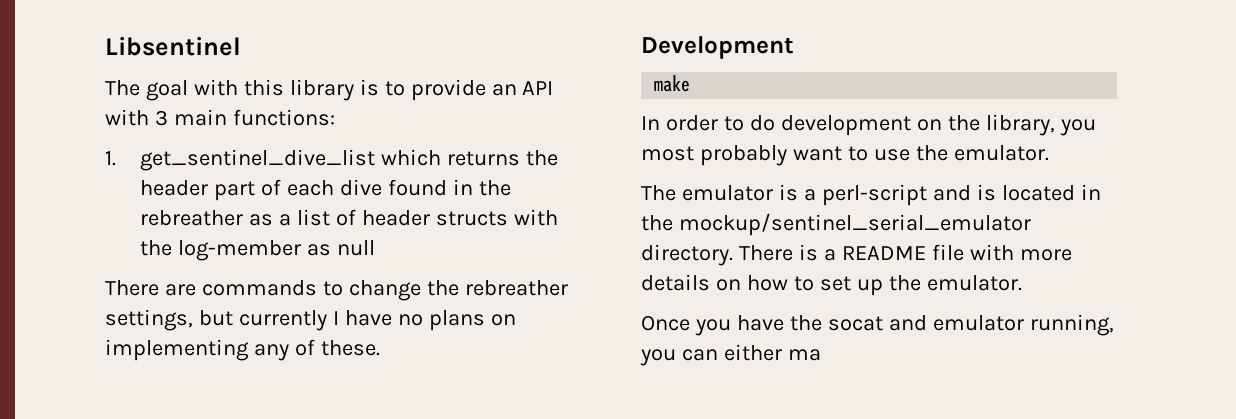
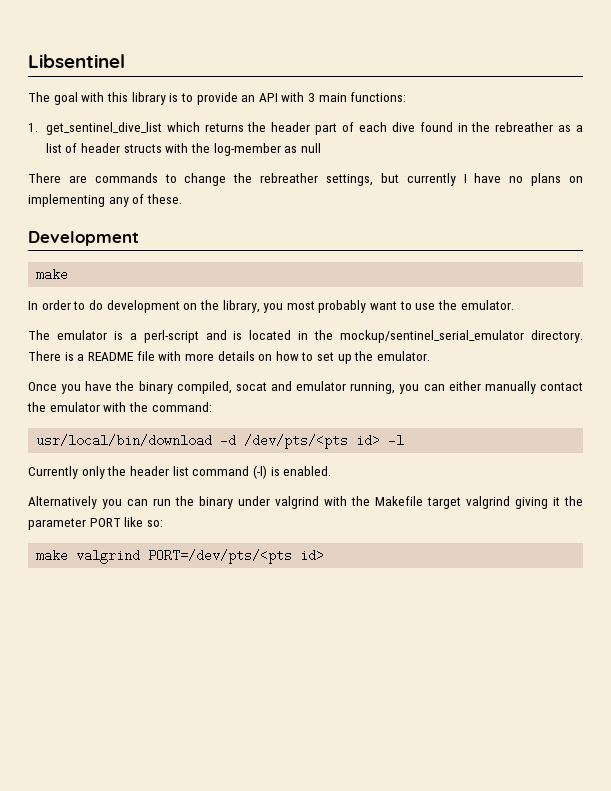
- Once you have the socat and emulator running, you can either ma
+ Once you have the binary compiled, socat and emulator running, you can either manually contact the emulator with the command:
+ usr/local/bin/download -d /dev/pts/<pts id> -l
+ Currently only the header list command (-l) is enabled.
+ Alternatively you can run the binary under valgrind with the Makefile target valgrind giving it the parameter PORT like so:
+ make valgrind PORT=/dev/pts/<pts id>

